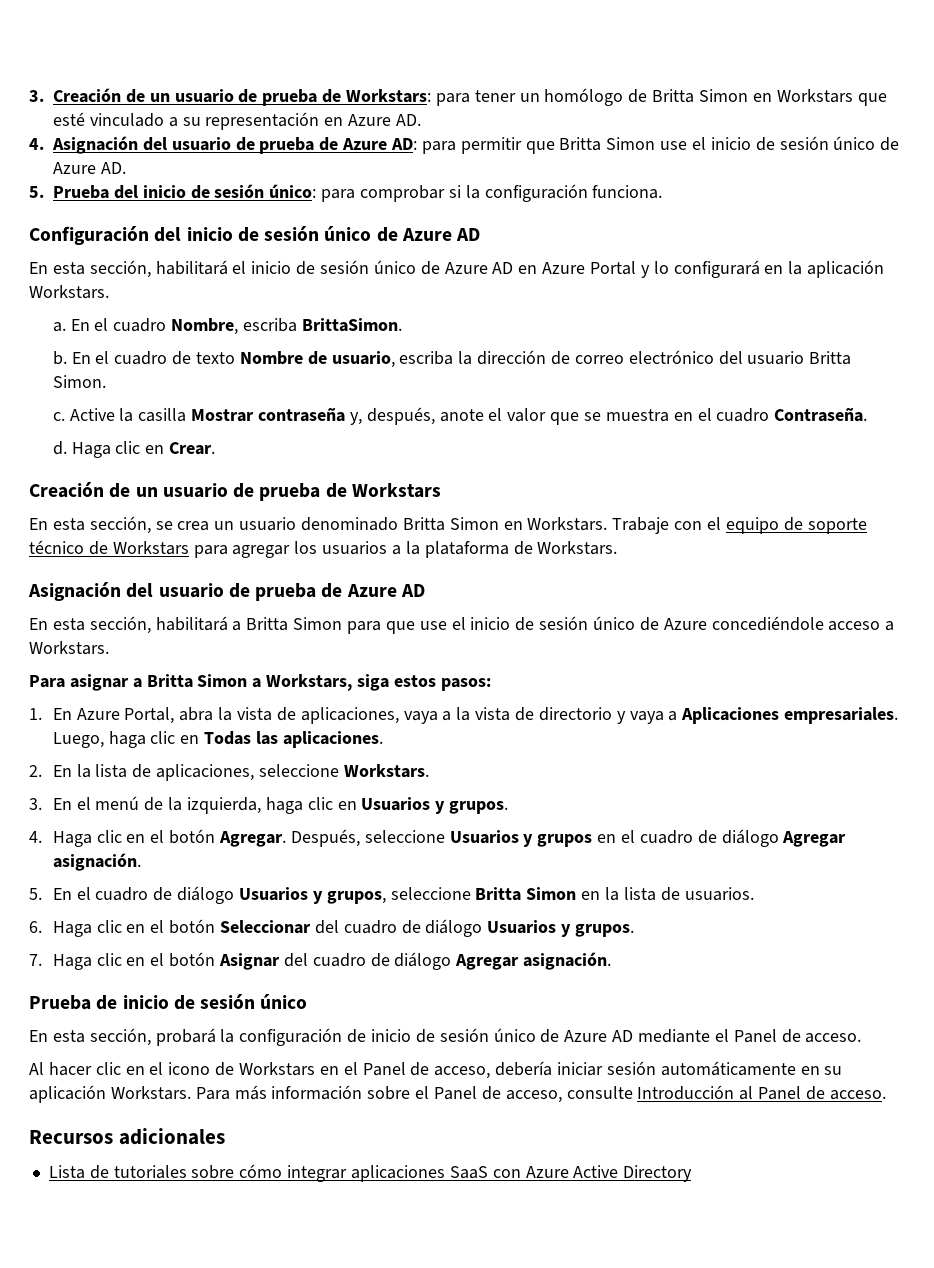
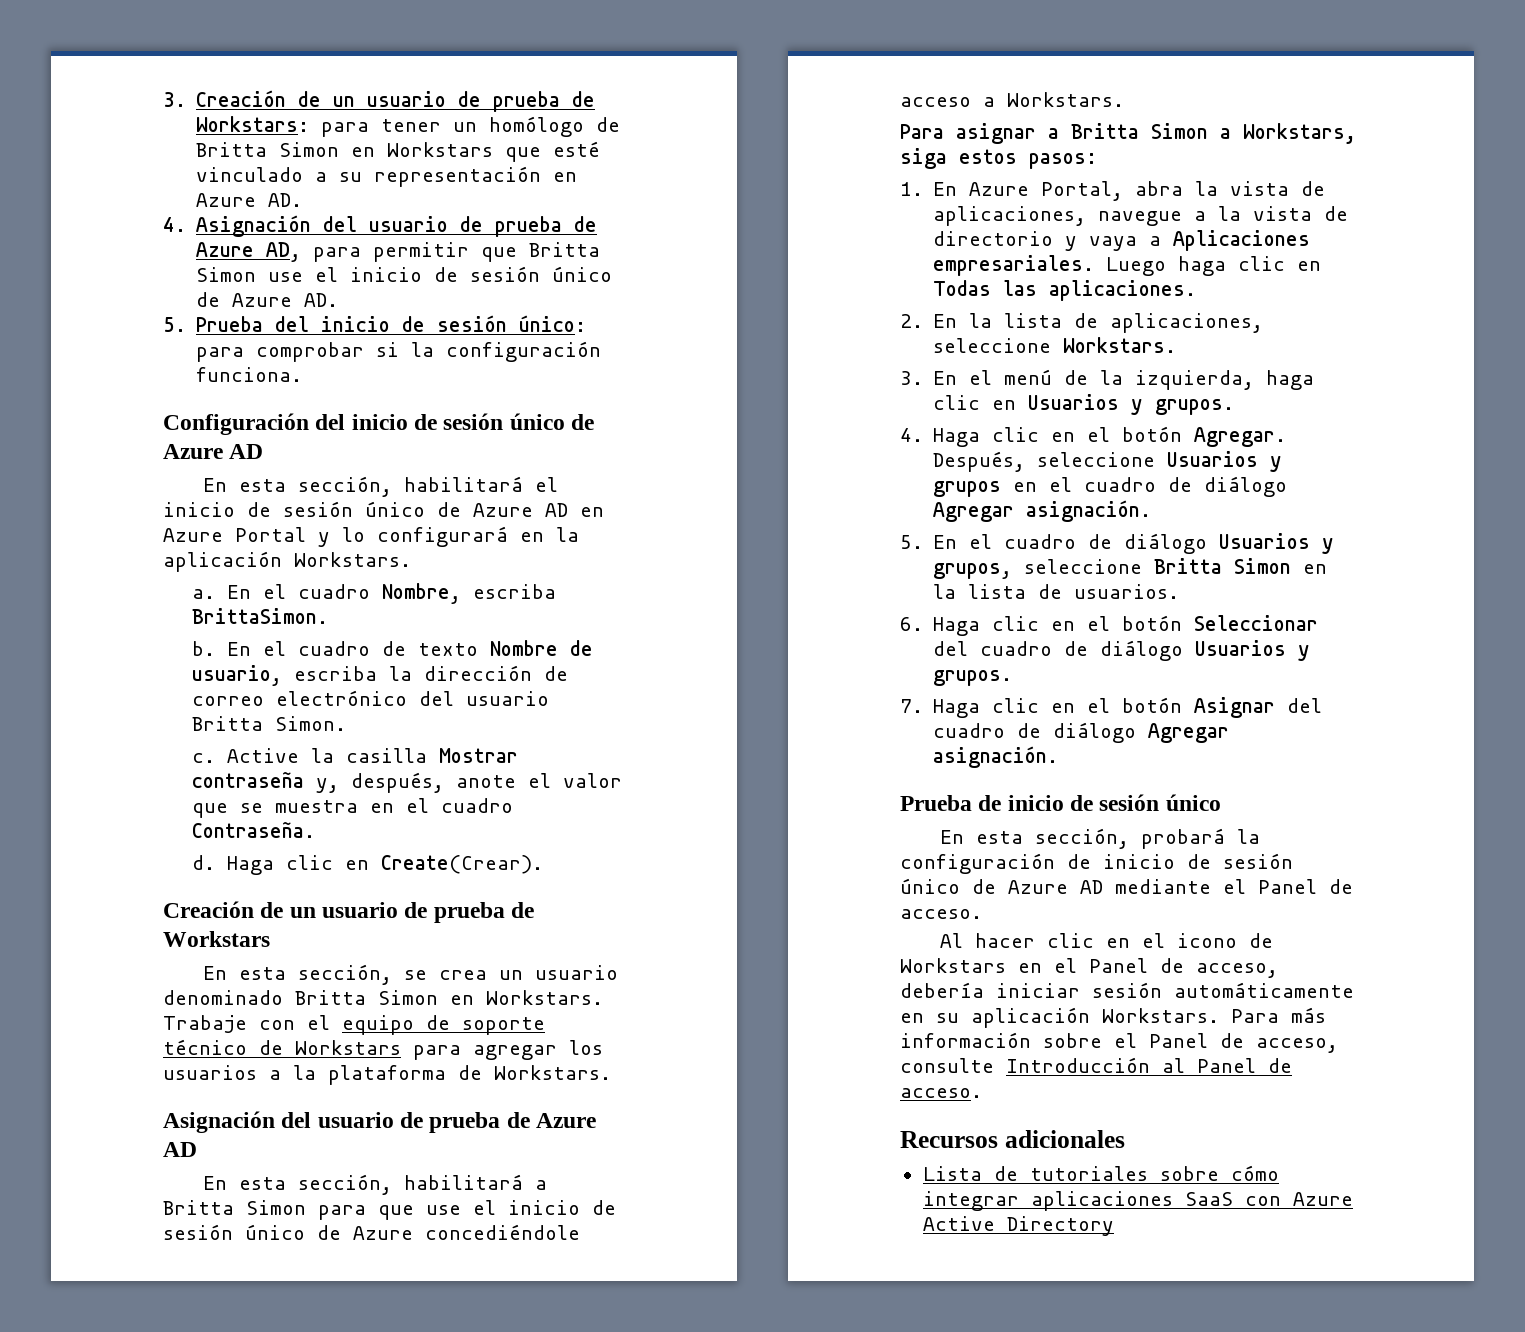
- 4. Asignación del usuario de prueba de Azure AD: para permitir que Britta Simon use el inicio de sesión único de Azure AD.
+ 4. Asignación del usuario de prueba de Azure AD, para permitir que Britta Simon use el inicio de sesión único de Azure AD.
- Haga clic en Crear.
+ Haga clic en Create(Crear).
- 1. En Azure Portal, abra la vista de aplicaciones, vaya a la vista de directorio y vaya a Aplicaciones empresariales.
+ 1. En Azure Portal, abra la vista de aplicaciones, navegue a la vista de directorio y vaya a Aplicaciones empresariales.
- Luego, haga clic en Todas las aplicaciones.
+ Luego haga clic en Todas las aplicaciones.

